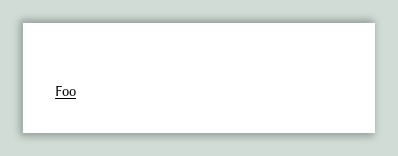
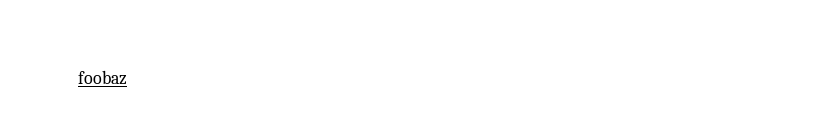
- Foo
+ foobaz

